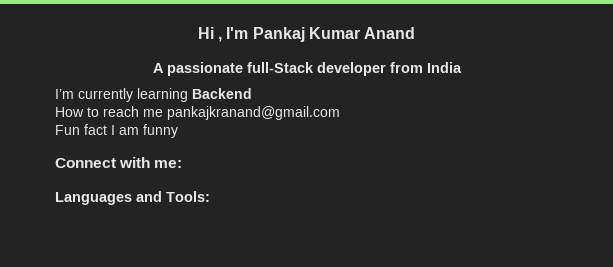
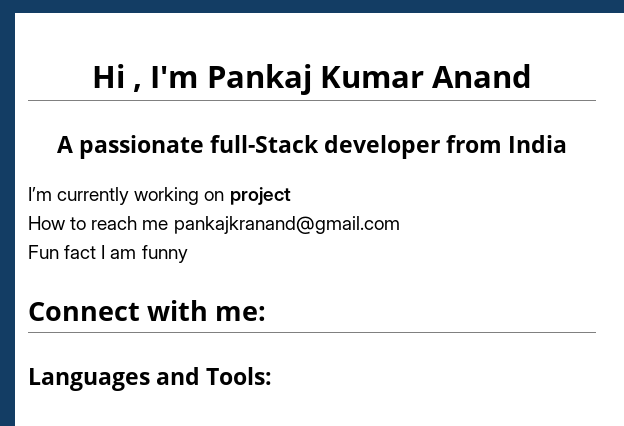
- I’m currently learning Backend
+ I’m currently working on project

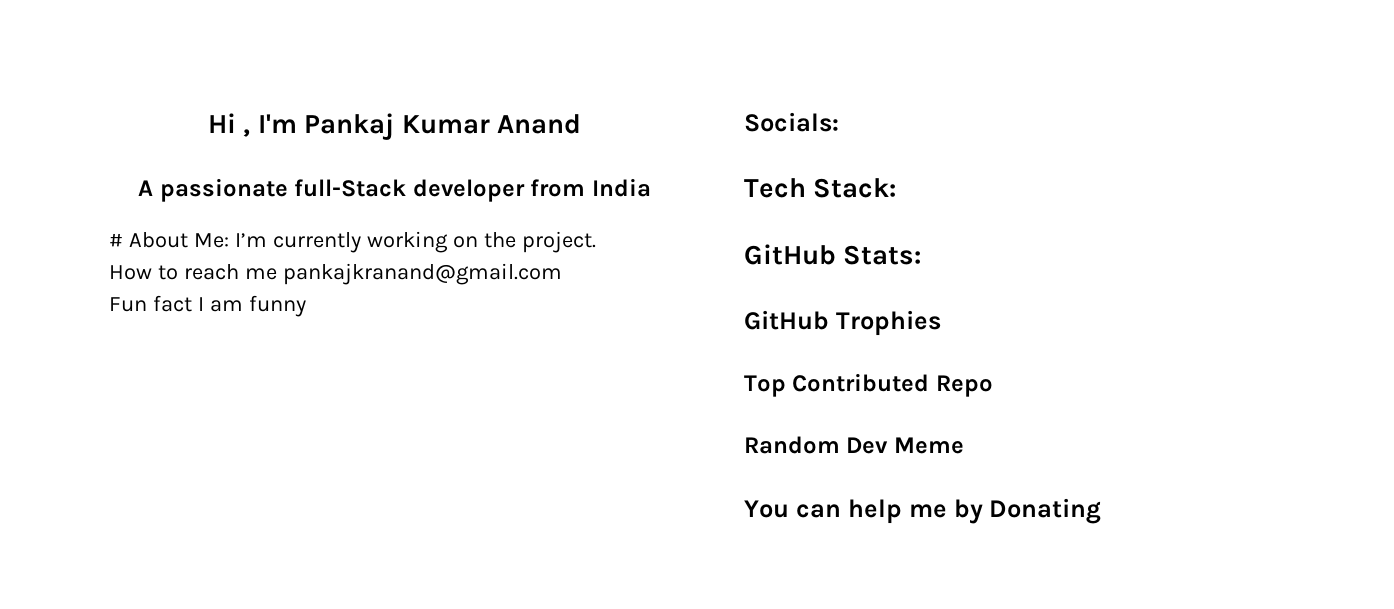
- I’m currently working on project
+ # About Me: I’m currently working on the project.
- Connect with me:
- Languages and Tools:
+ Socials:
+ Tech Stack:
+ GitHub Stats:
+ GitHub Trophies
+ Top Contributed Repo
+ Random Dev Meme
+ You can help me by Donating

